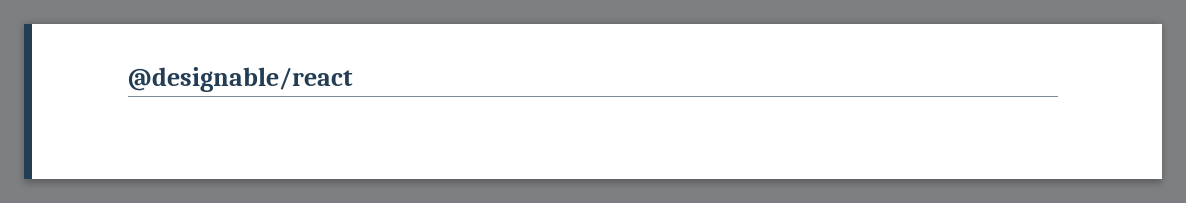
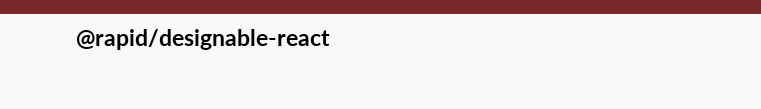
- @designable/react
+ @rapid/designable-react

